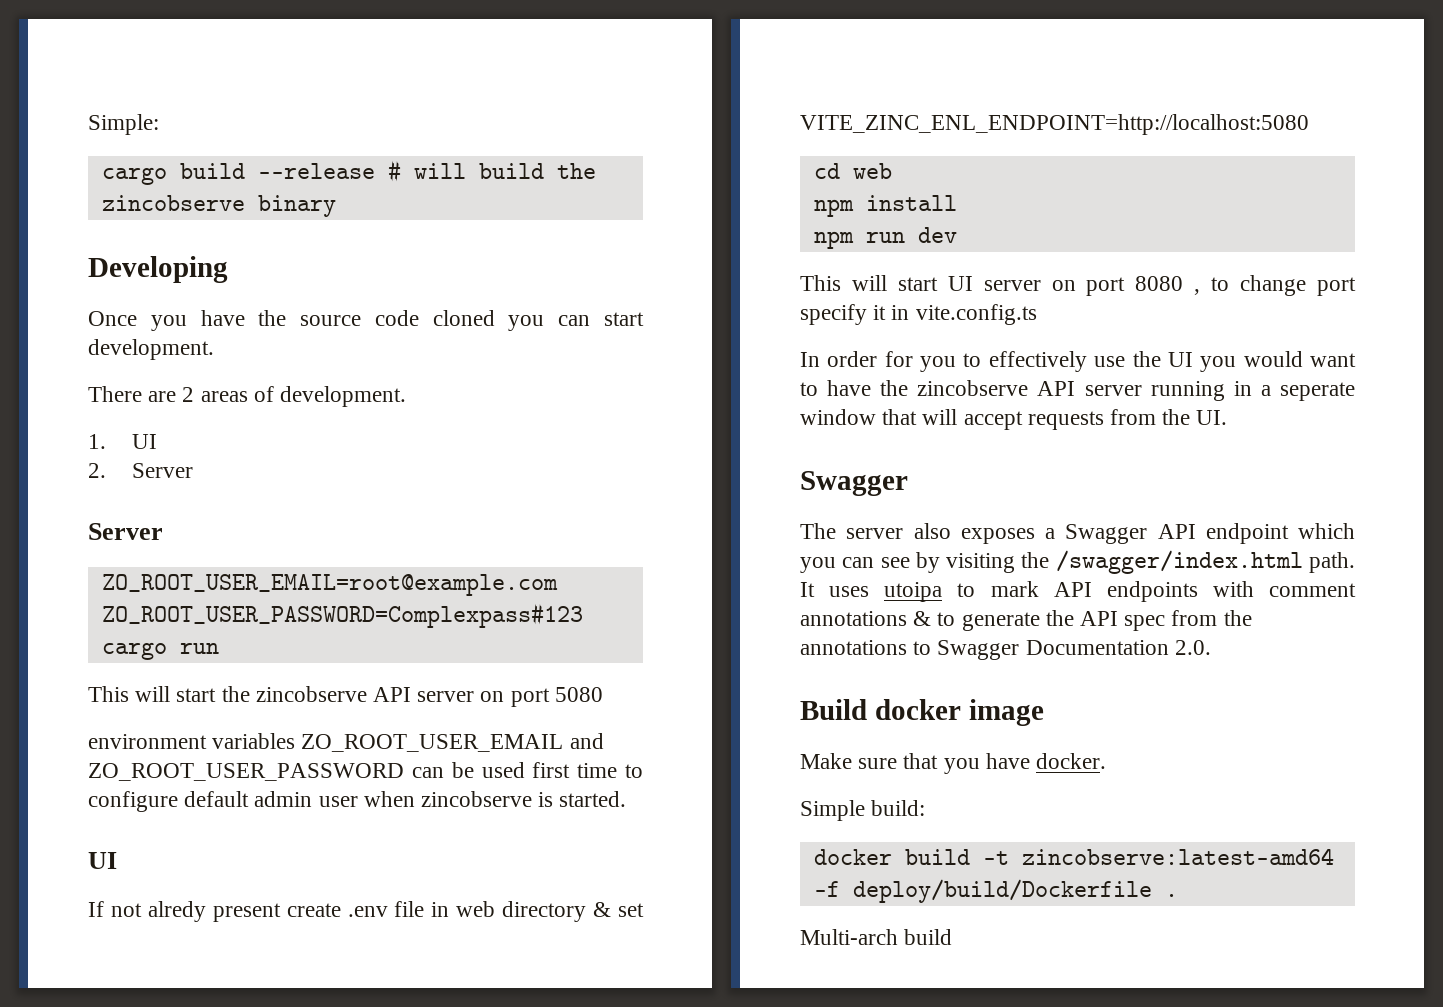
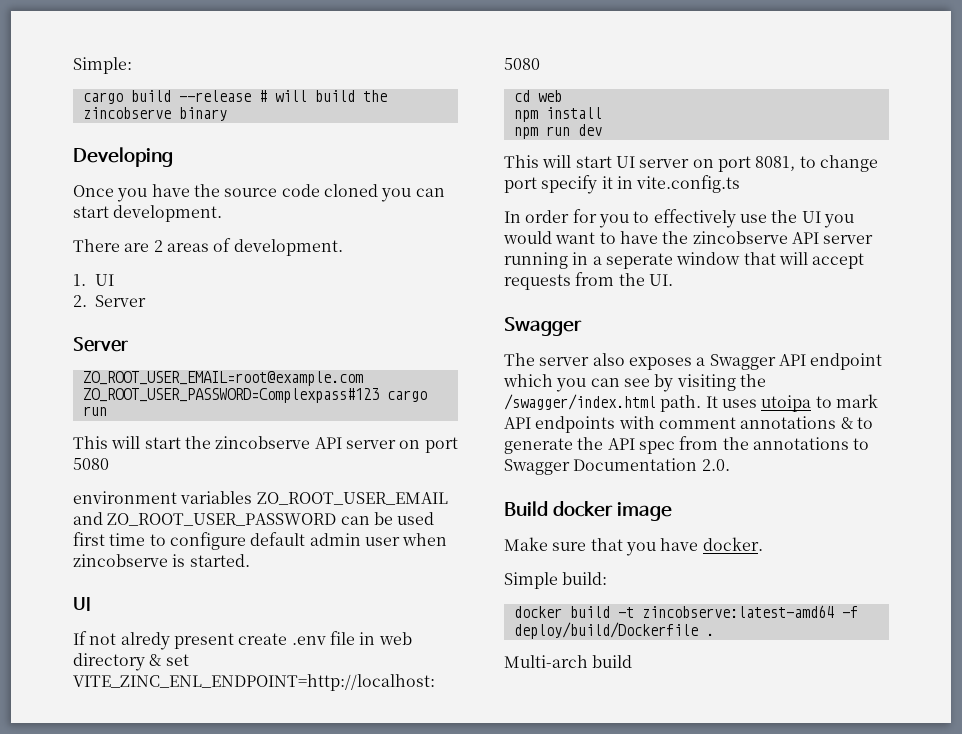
- This will start UI server on port 8080 , to change port specify it in vite.config.ts
+ This will start UI server on port 8081, to change port specify it in vite.config.ts

